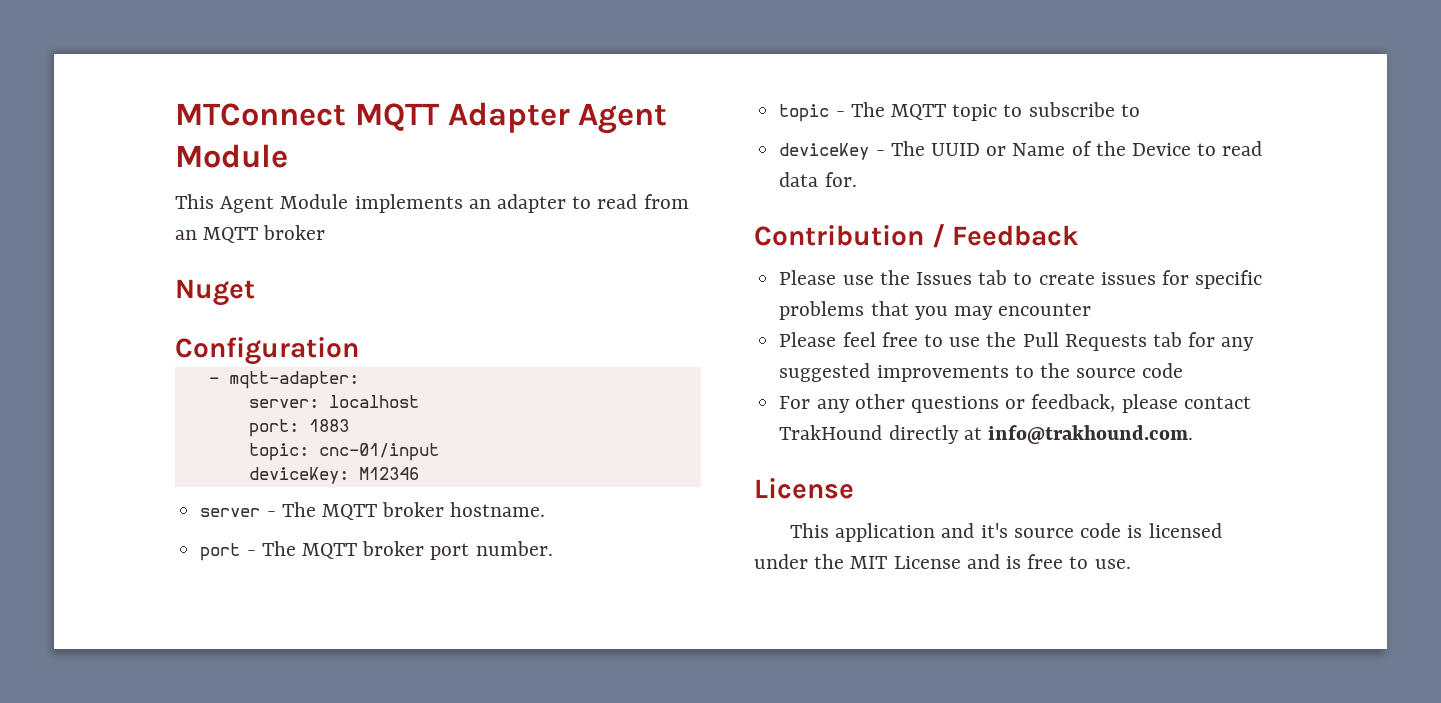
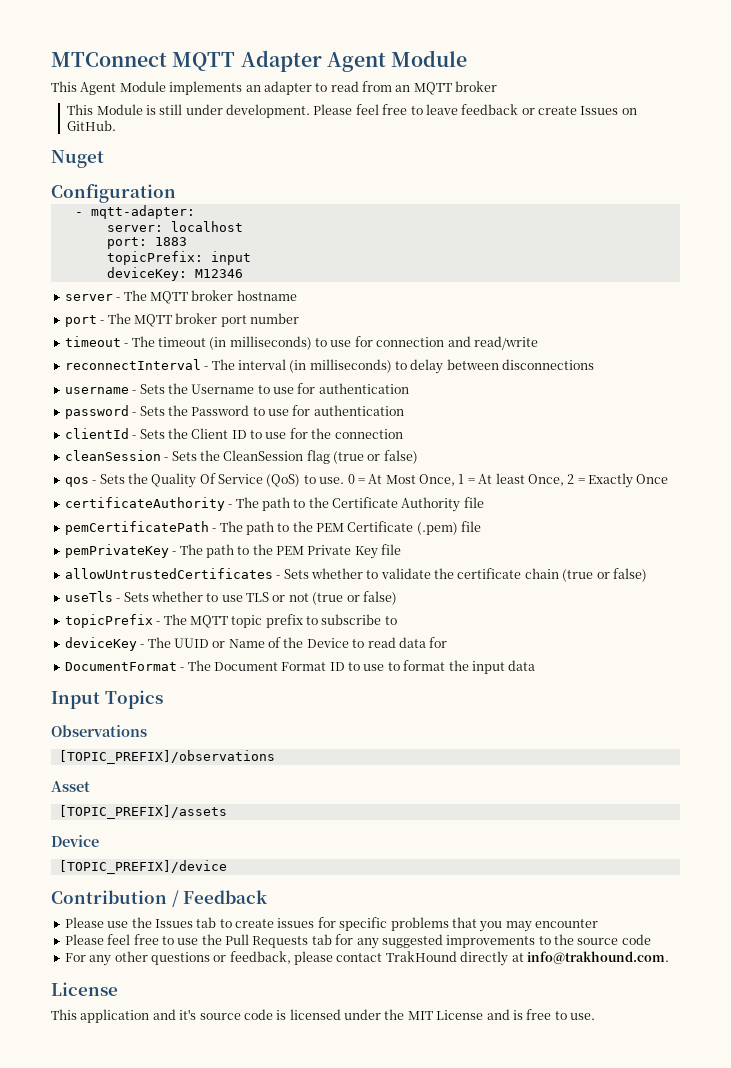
+ This Module is still under development. Please feel free to leave feedback or create Issues on GitHub.
- topic: cnc-01/input
+ topicPrefix: input
- server - The MQTT broker hostname.
+ server - The MQTT broker hostname
- port - The MQTT broker port number.
- topic - The MQTT topic to subscribe to
+ port - The MQTT broker port number
+ timeout - The timeout (in milliseconds) to use for connection and read/write
+ reconnectInterval - The interval (in milliseconds) to delay between disconnections
+ username - Sets the Username to use for authentication
+ password - Sets the Password to use for authentication
+ clientId - Sets the Client ID to use for the connection
+ cleanSession - Sets the CleanSession flag (true or false)
+ qos - Sets the Quality Of Service (QoS) to use. 0 = At Most Once, 1 = At least Once, 2 = Exactly Once
+ certificateAuthority - The path to the Certificate Authority file
+ pemCertificatePath - The path to the PEM Certificate (.pem) file
+ pemPrivateKey - The path to the PEM Private Key file
+ allowUntrustedCertificates - Sets whether to validate the certificate chain (true or false)
+ useTls - Sets whether to use TLS or not (true or false)
+ topicPrefix - The MQTT topic prefix to subscribe to
- deviceKey - The UUID or Name of the Device to read data for.
+ deviceKey - The UUID or Name of the Device to read data for
+ DocumentFormat - The Document Format ID to use to format the input data
+ Input Topics
+ Observations
+ [TOPIC_PREFIX]/observations
+ Asset
+ [TOPIC_PREFIX]/assets
+ Device
+ [TOPIC_PREFIX]/device

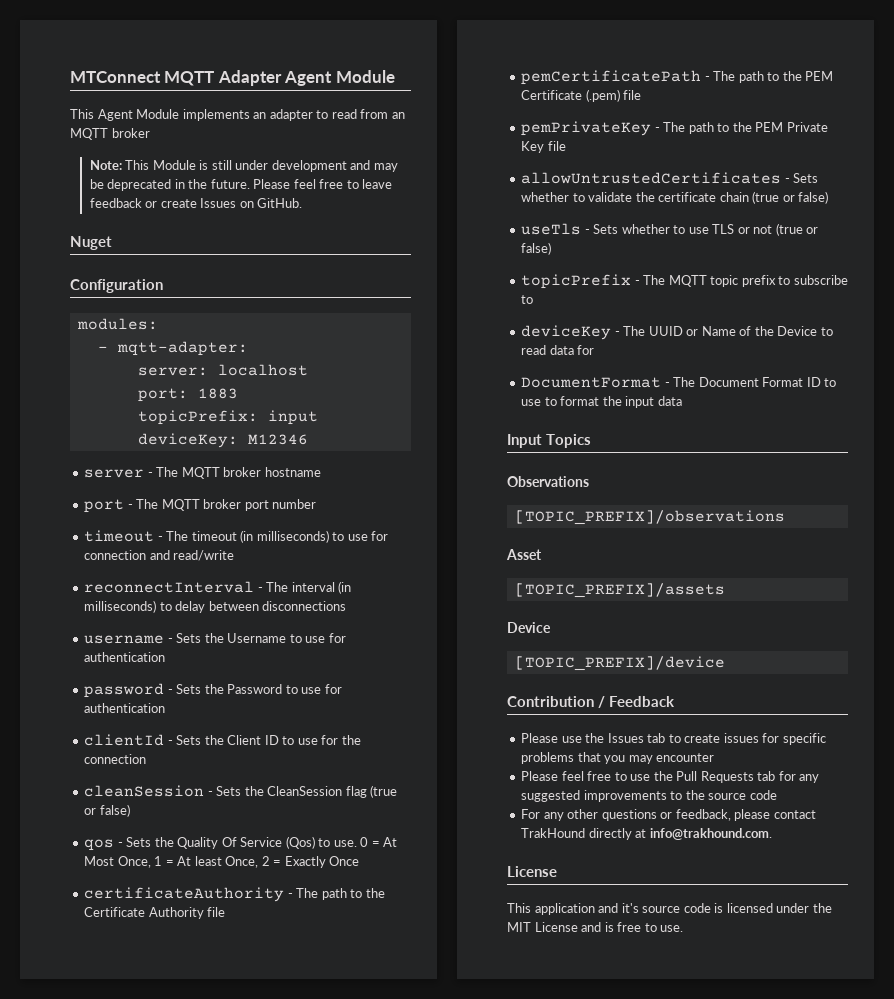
- This Module is still under development.
+ Note: This Module is still under development and may be deprecated in the future.
+ modules:
- qos - Sets the Quality Of Service (QoS) to use.
+ qos - Sets the Quality Of Service (Qos) to use.

